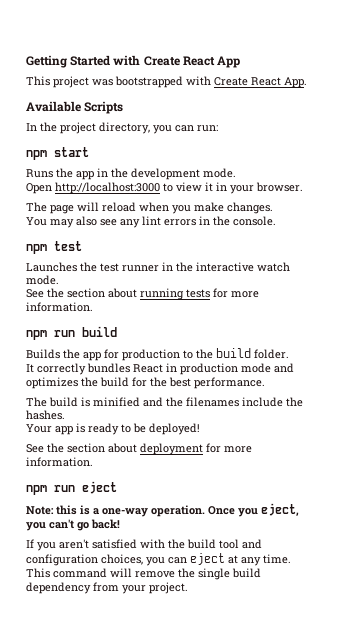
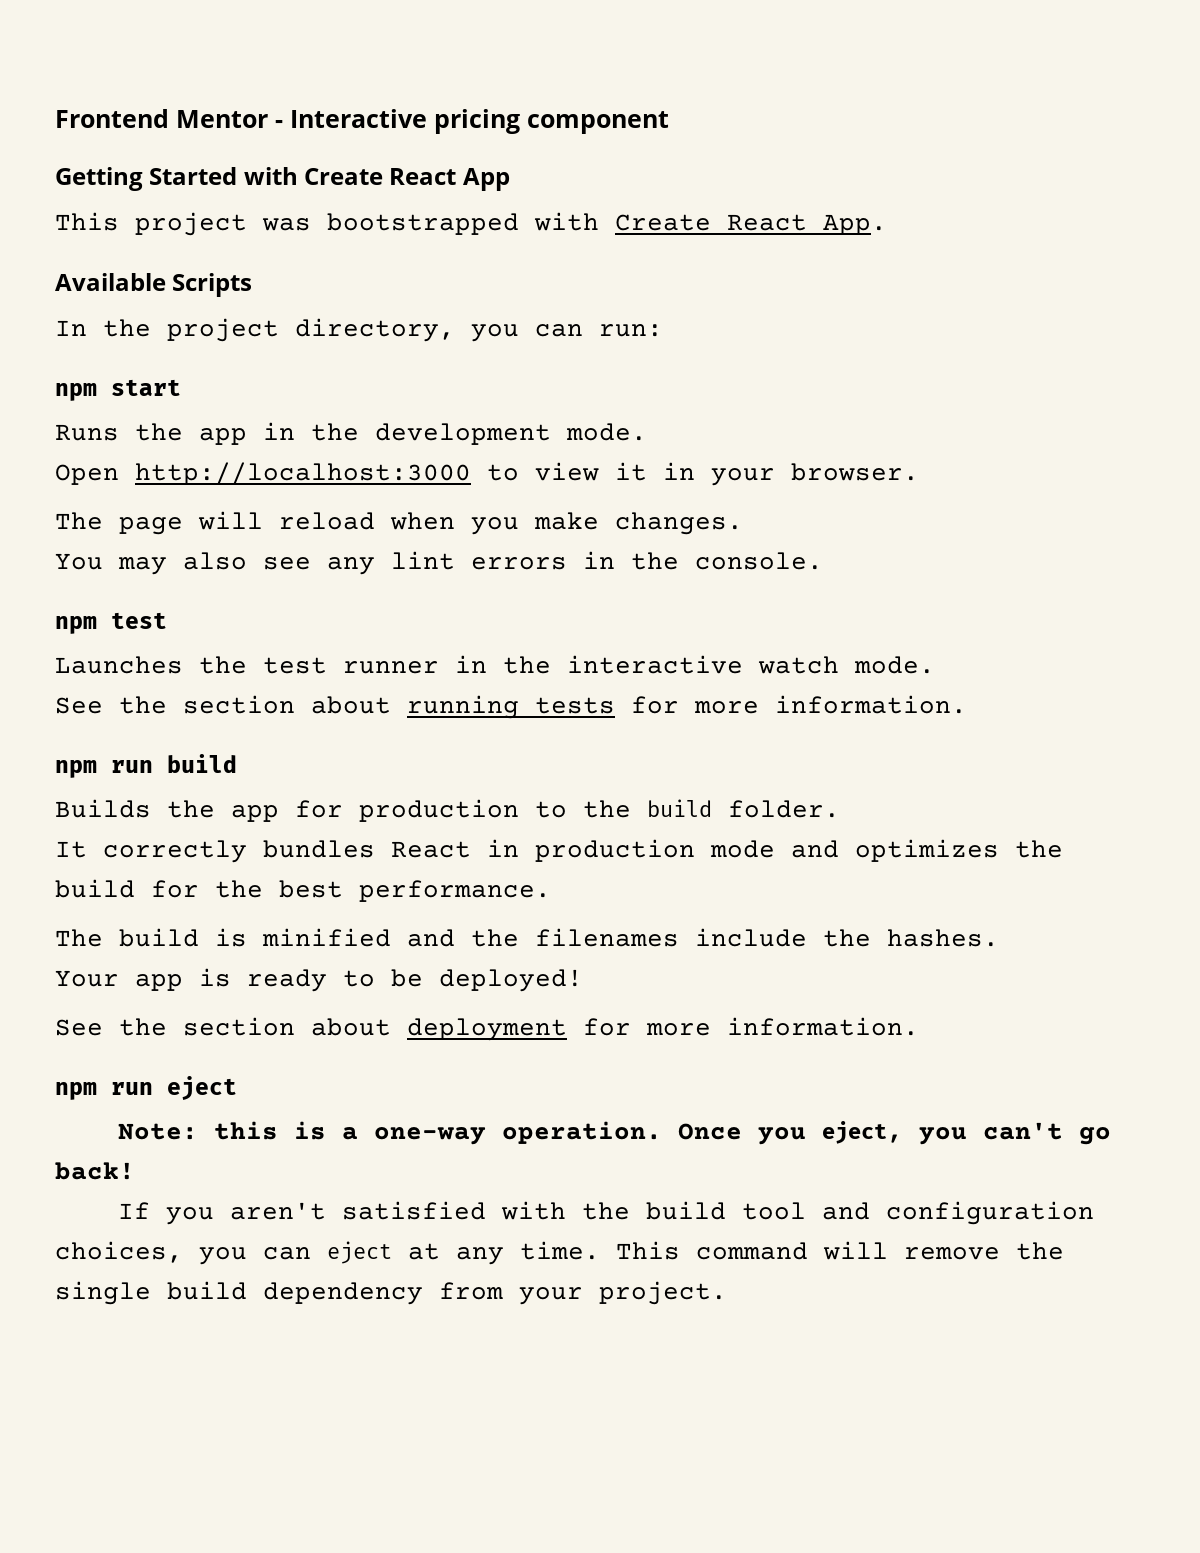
+ Frontend Mentor - Interactive pricing component

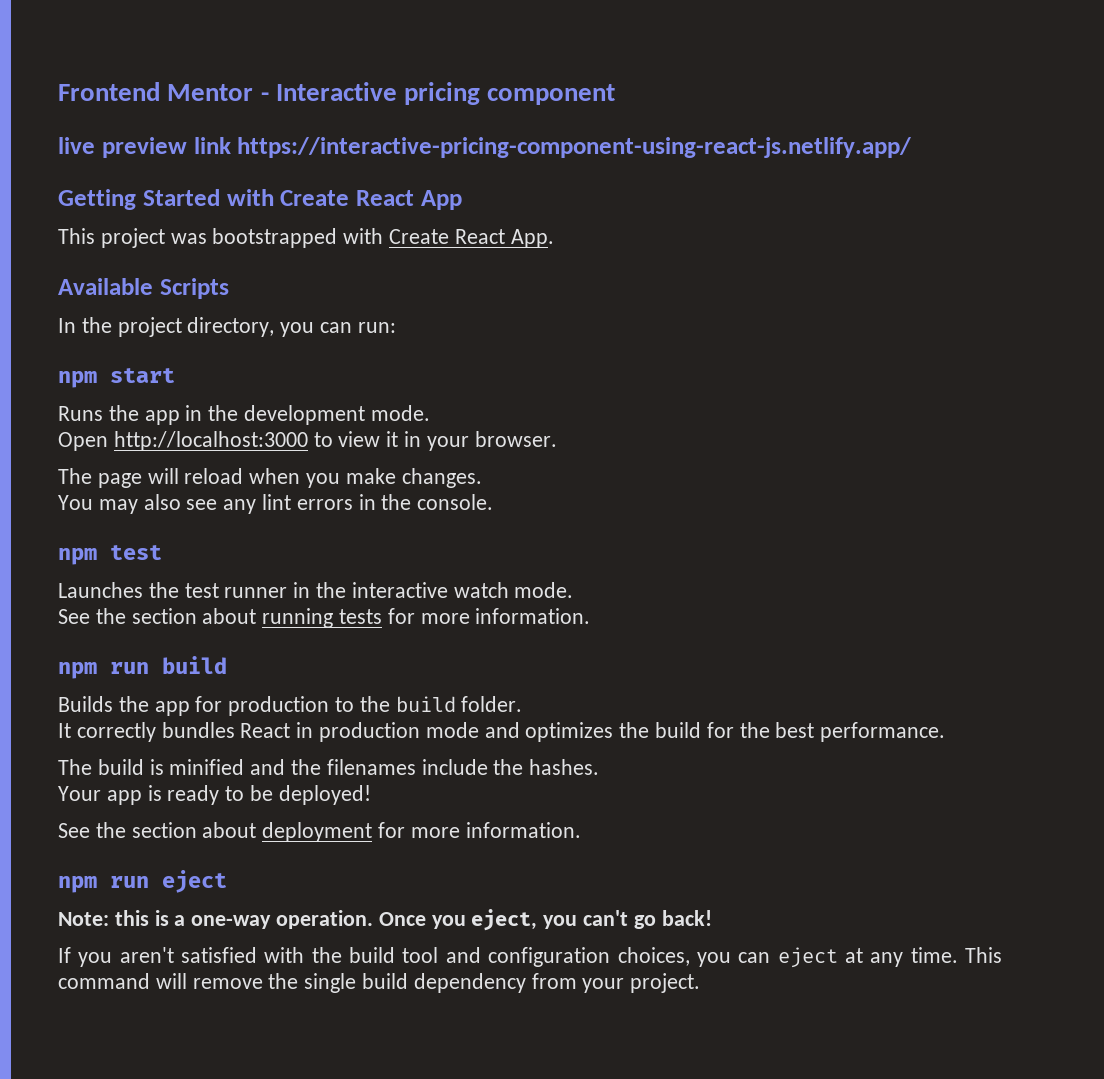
+ live preview link https://interactive-pricing-component-using-react-js.netlify.app/

